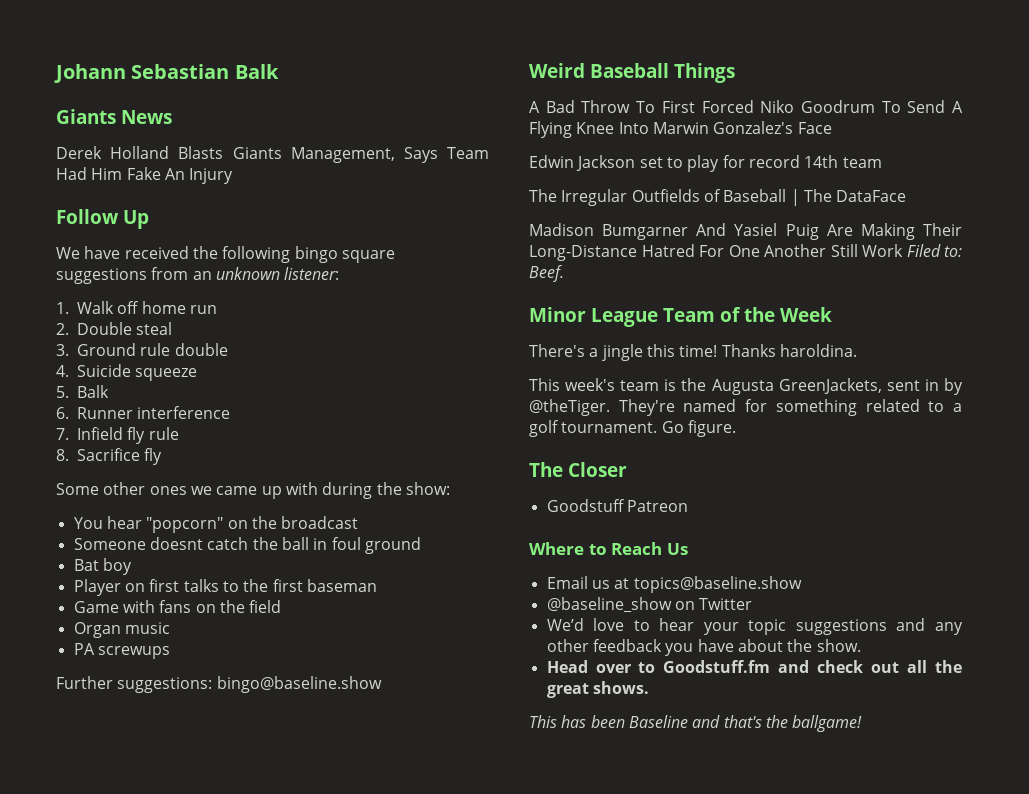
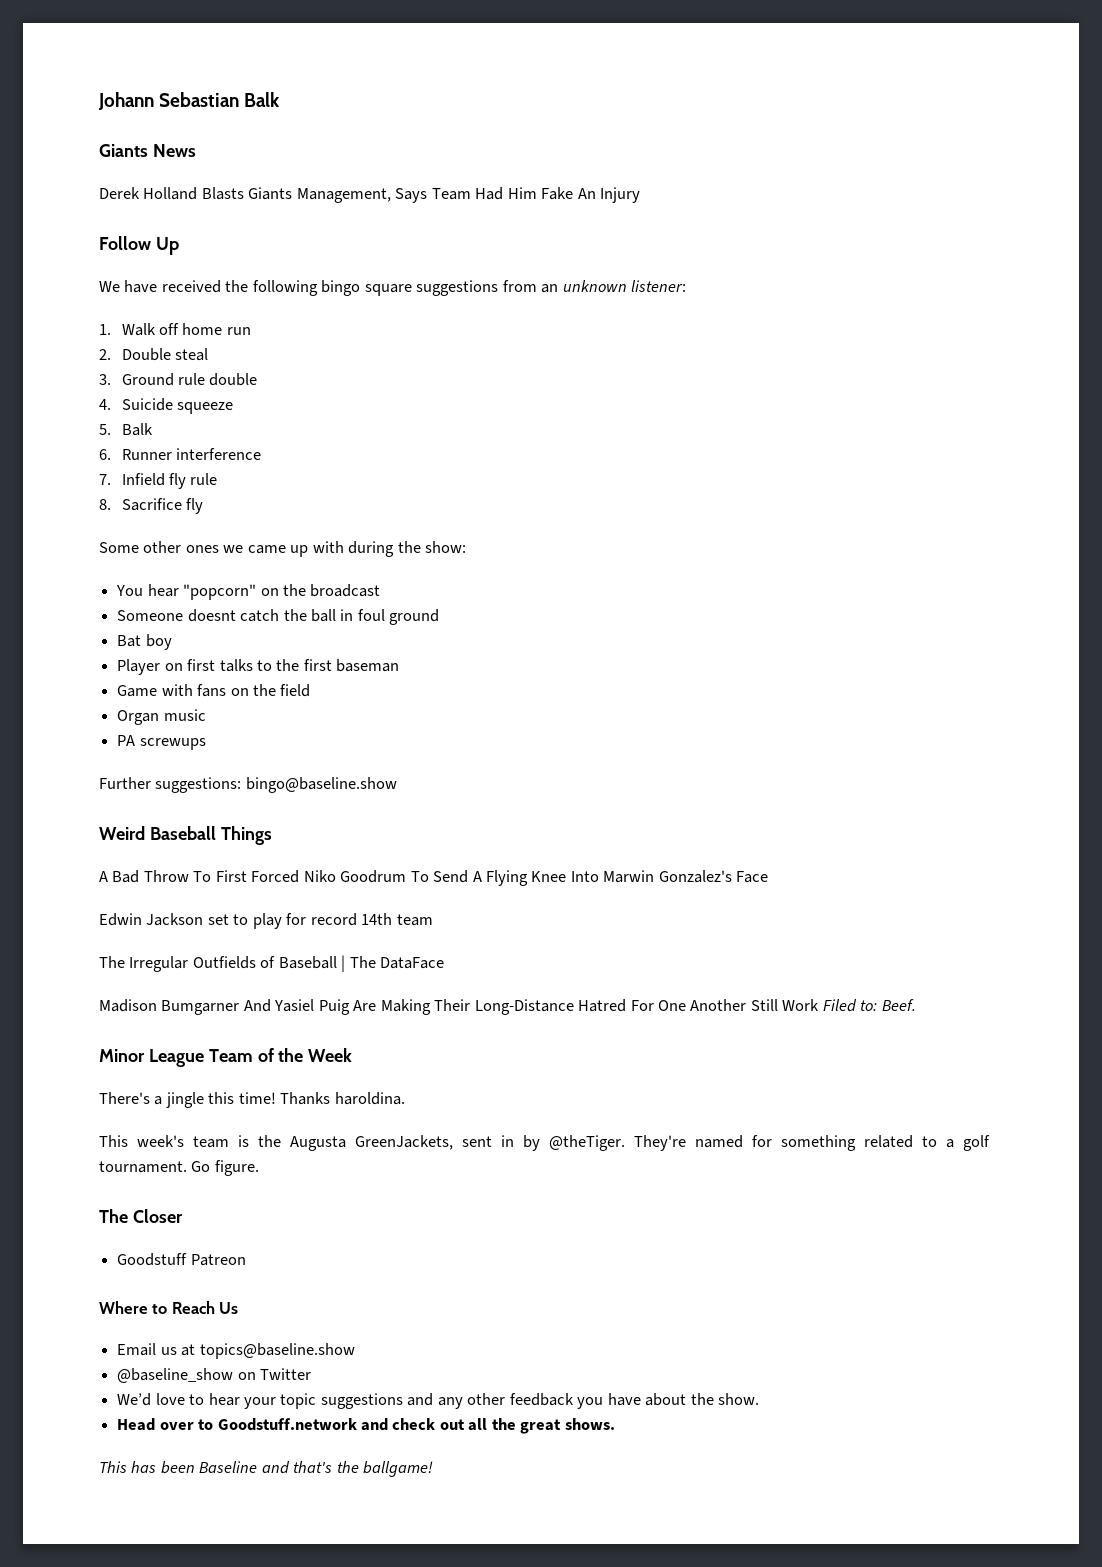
- Head over to Goodstuff.fm and check out all the great shows.
+ Head over to Goodstuff.network and check out all the great shows.

